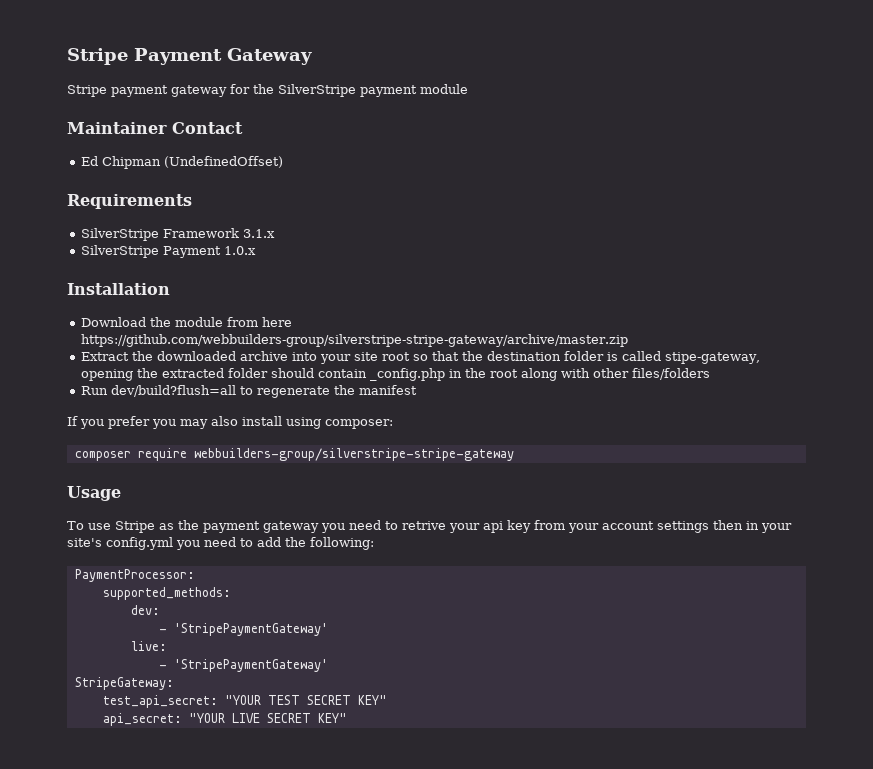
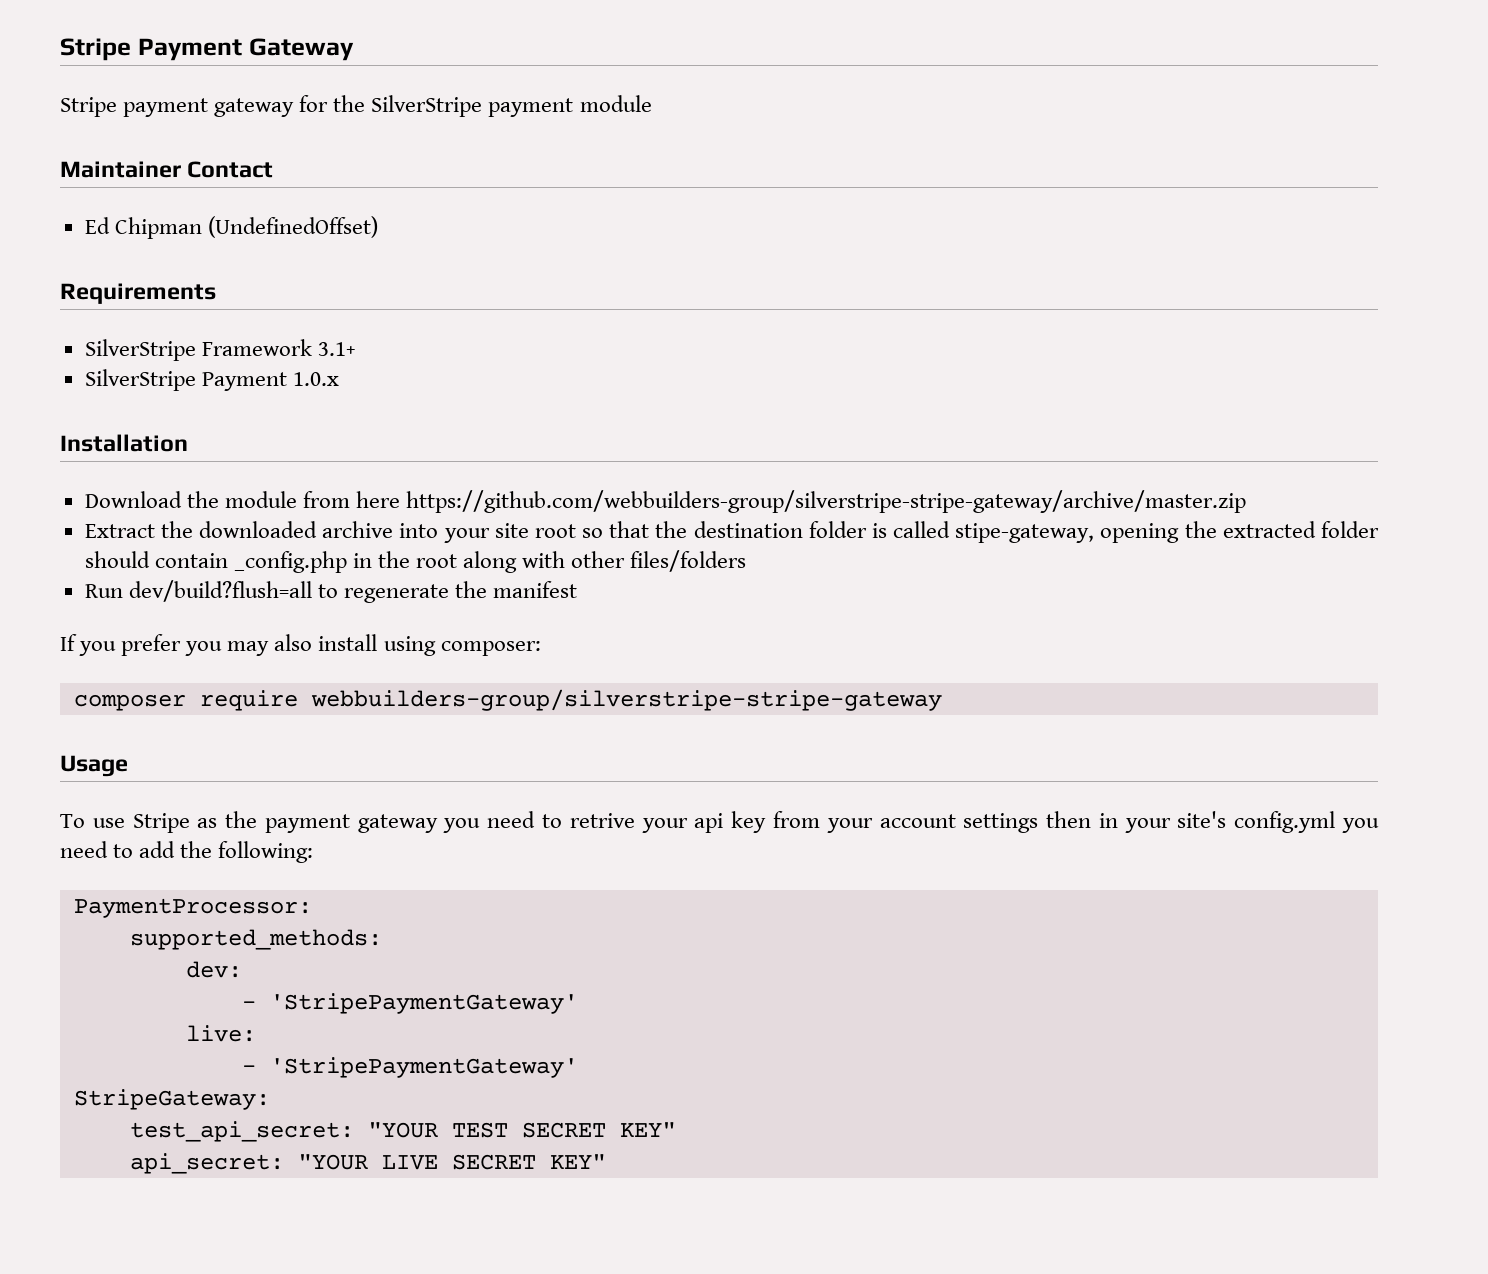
- SilverStripe Framework 3.1.x
+ SilverStripe Framework 3.1+

